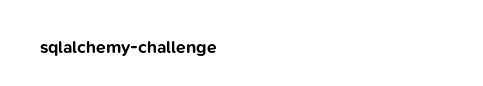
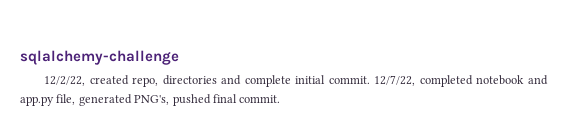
+ 12/2/22, created repo, directories and complete initial commit. 12/7/22, completed notebook and app.py file, generated PNG's, pushed final commit.

